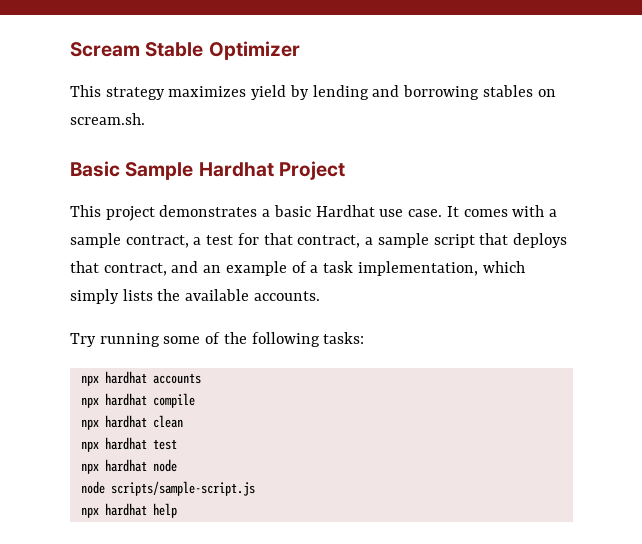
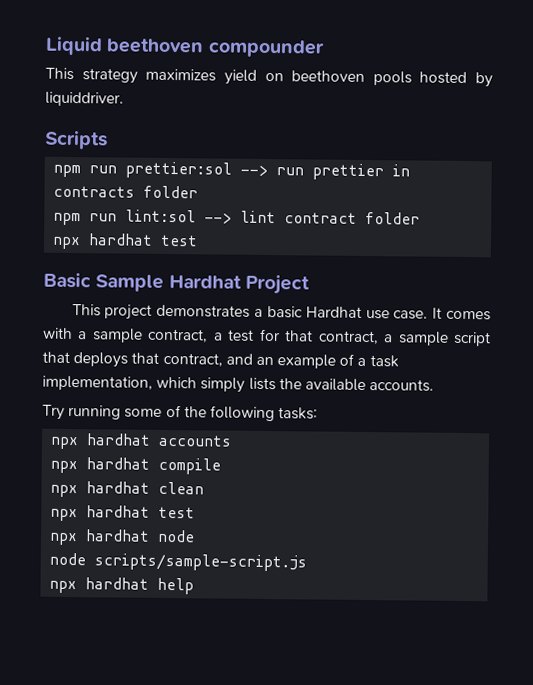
- Scream Stable Optimizer
+ Liquid beethoven compounder
- This strategy maximizes yield by lending and borrowing stables on scream.sh.
+ This strategy maximizes yield on beethoven pools hosted by liquiddriver.
+ Scripts
+ npm run prettier:sol --> run prettier in contracts folder
+ npm run lint:sol --> lint contract folder
+ npx hardhat test

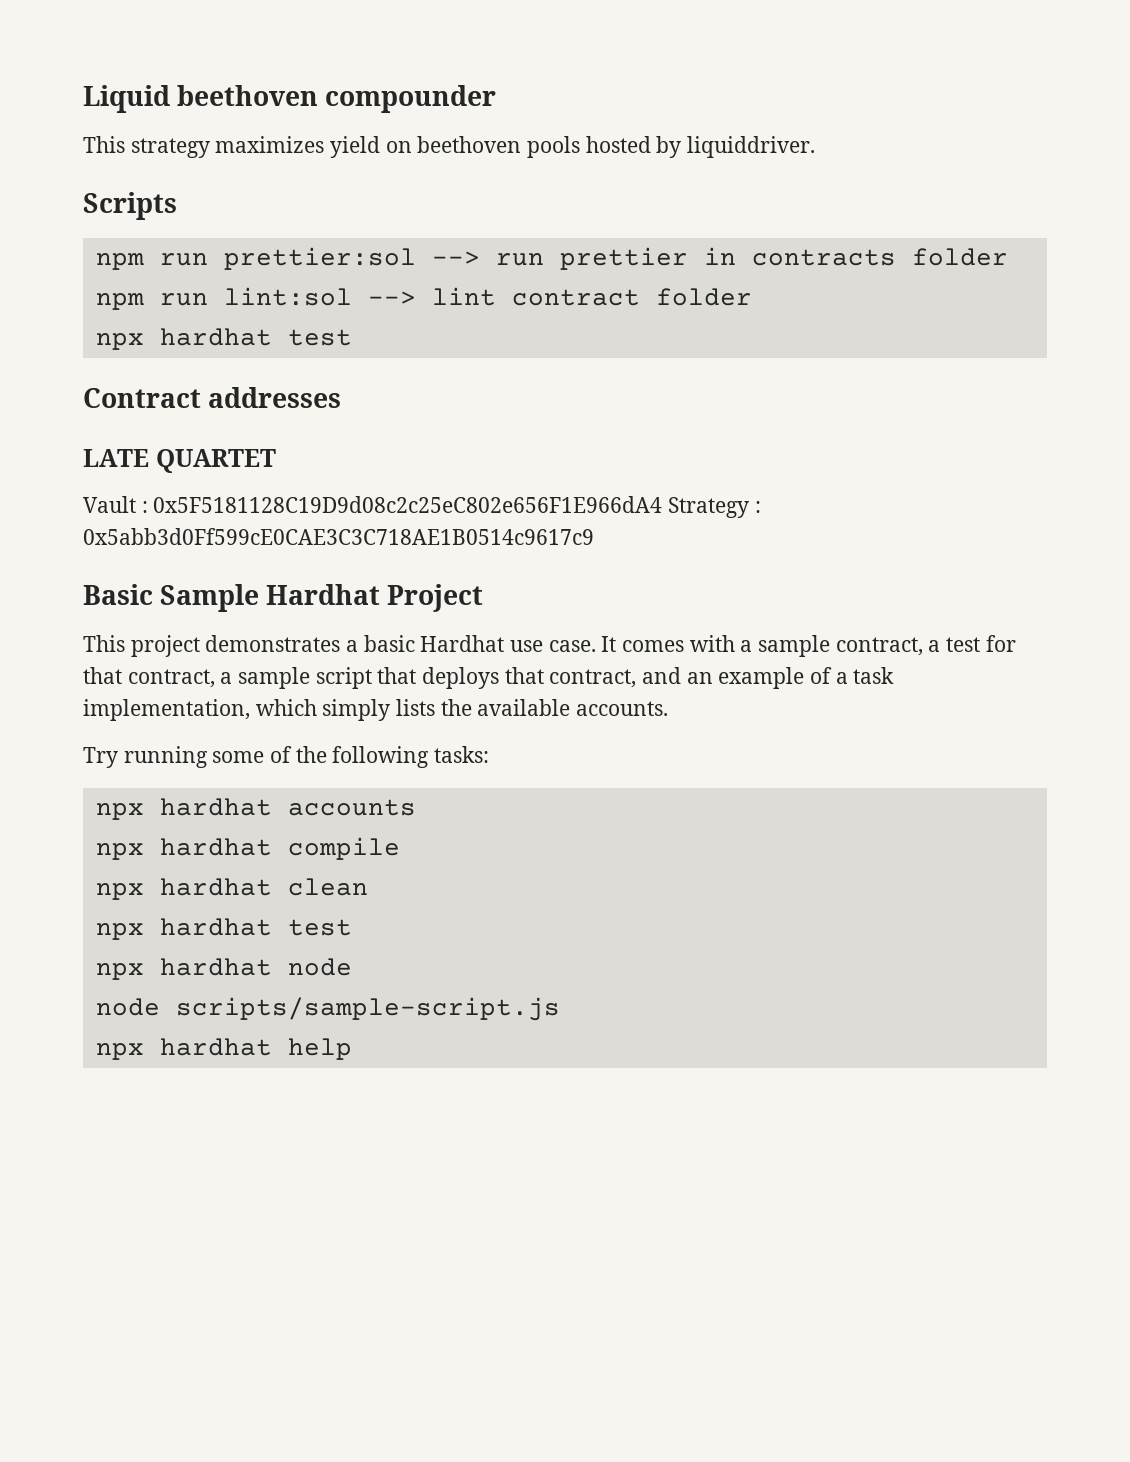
+ Contract addresses
+ LATE QUARTET
+ Vault : 0x5F5181128C19D9d08c2c25eC802e656F1E966dA4 Strategy : 0x5abb3d0Ff599cE0CAE3C3C718AE1B0514c9617c9

